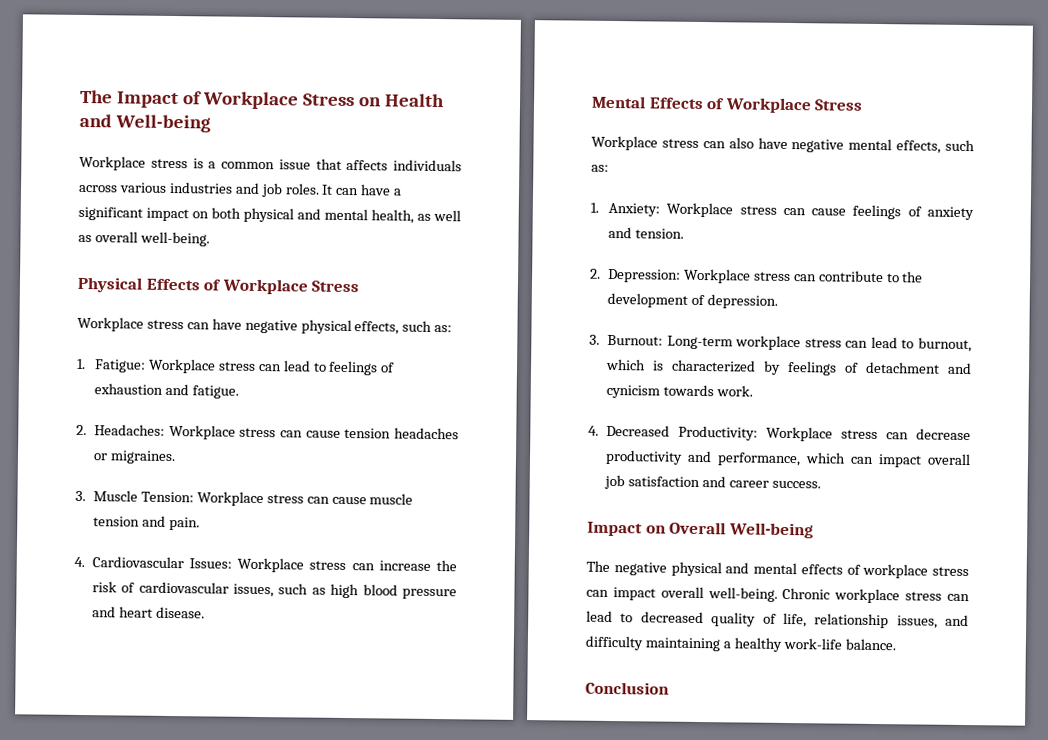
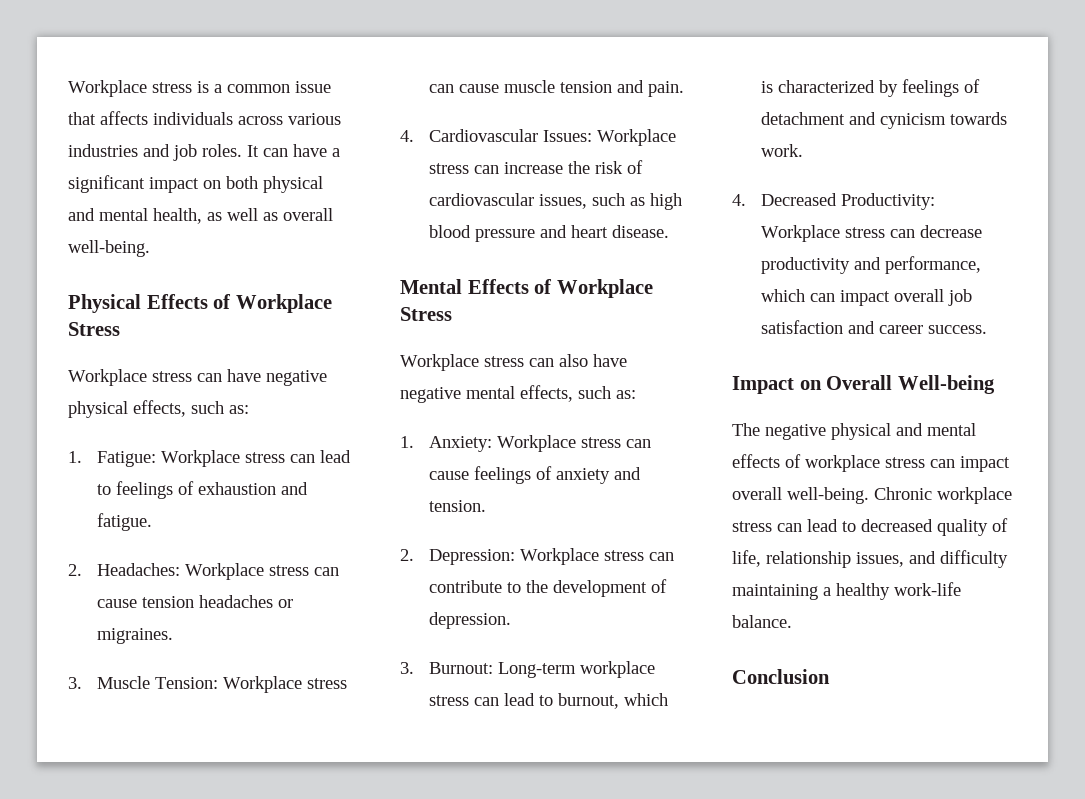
- The Impact of Workplace Stress on Health and Well-being

